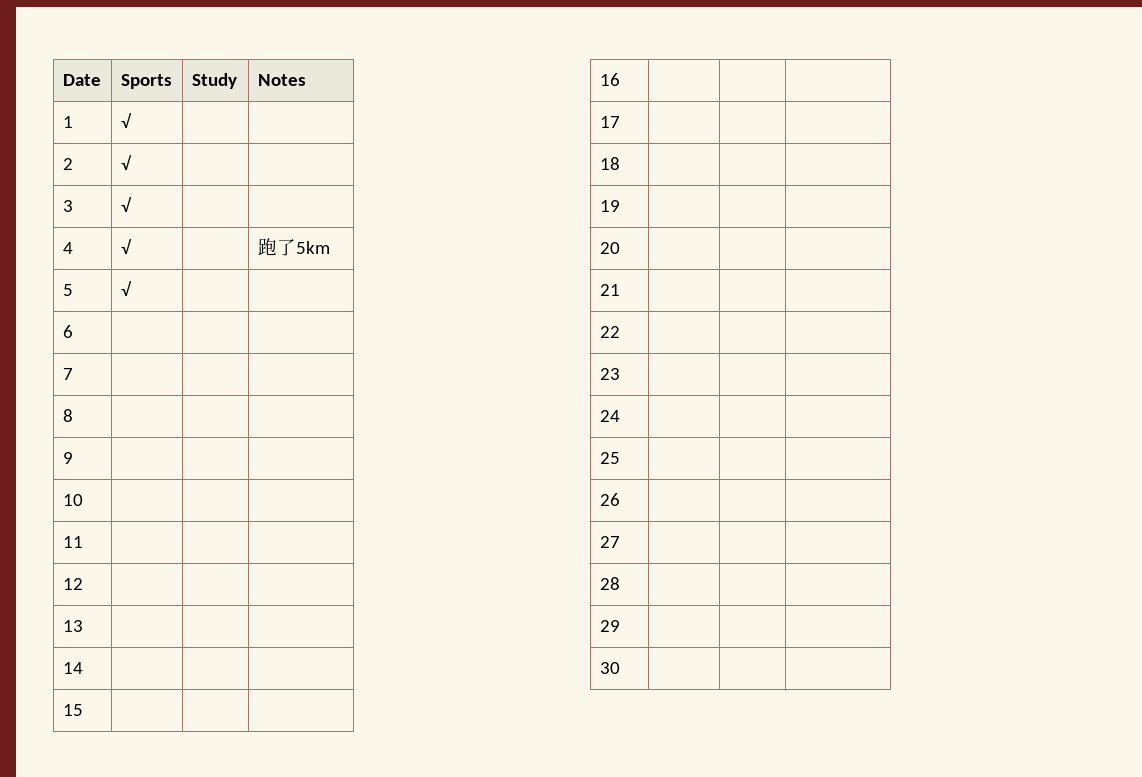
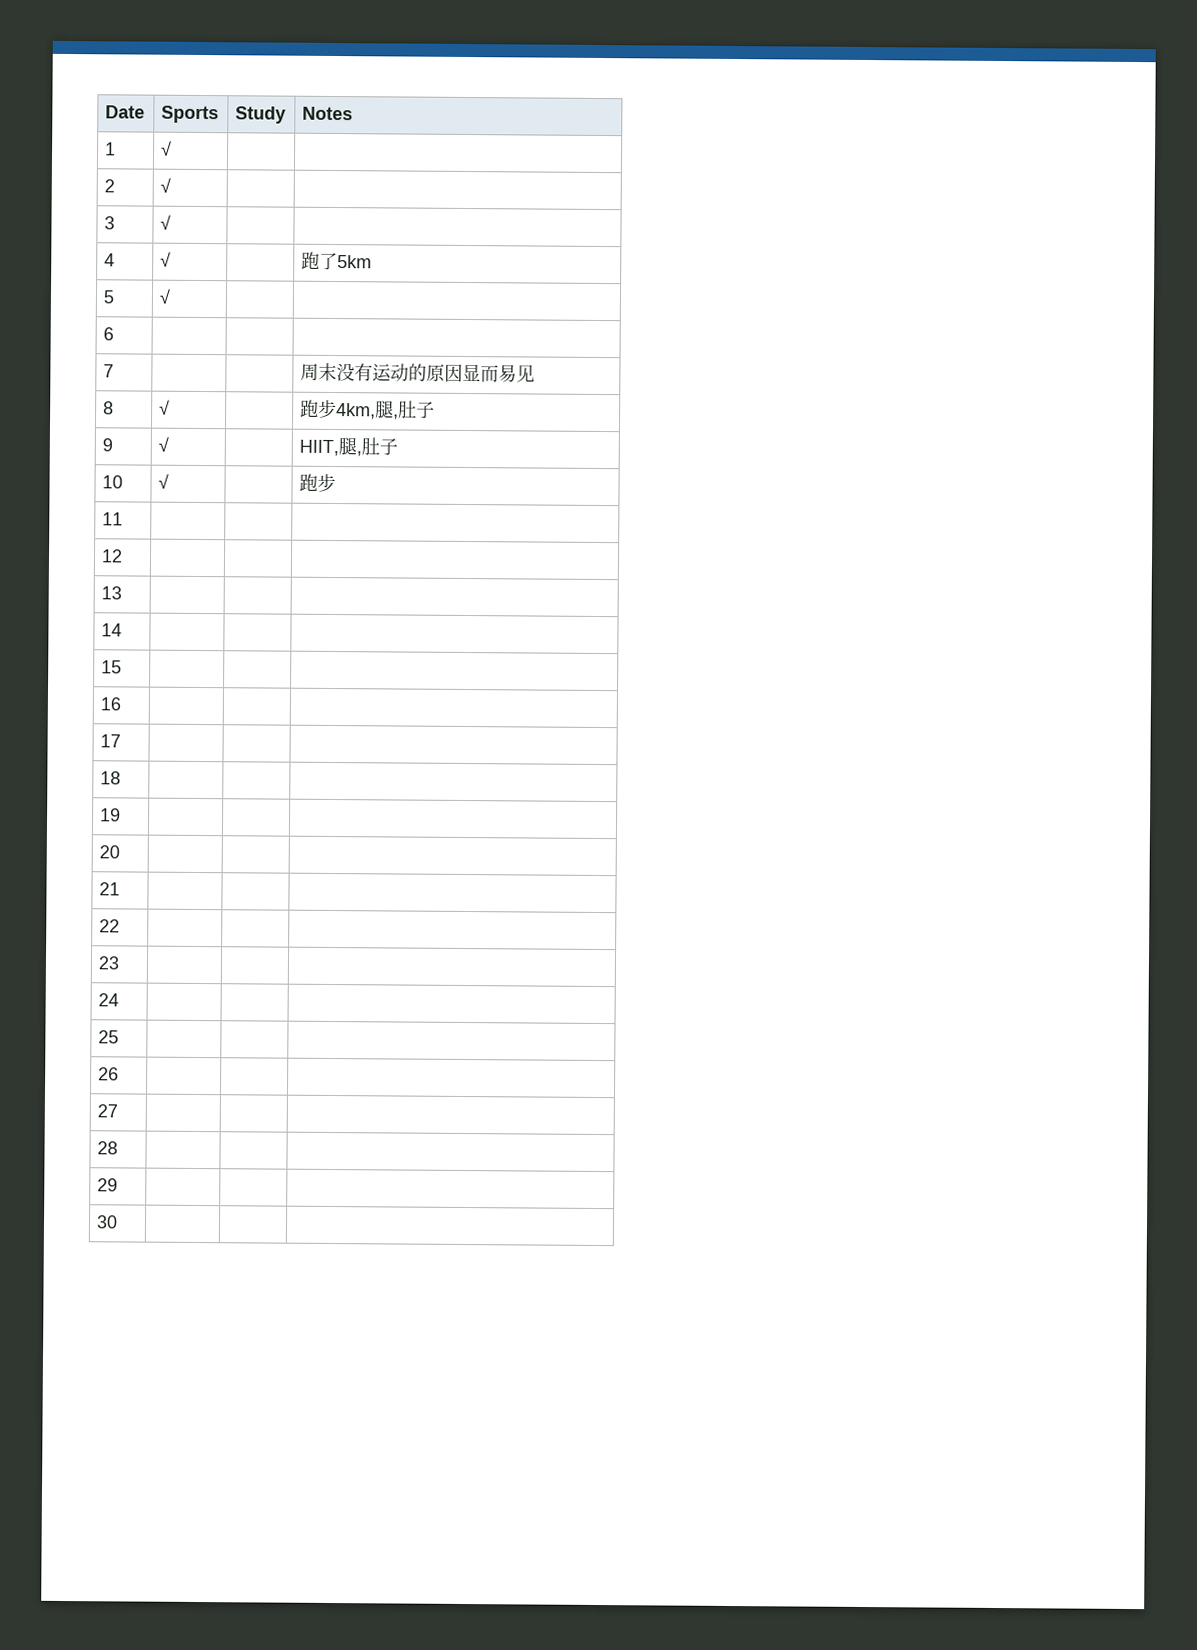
- 7 | | |
- 8 | | |
- 9 | | |
+ 7 | | | 周末没有运动的原因显而易见
+ 8 | √ | | 跑步4km,腿,肚子
+ 9 | √ | | HIIT,腿,肚子
- 10 | | |
+ 10 | √ | | 跑步

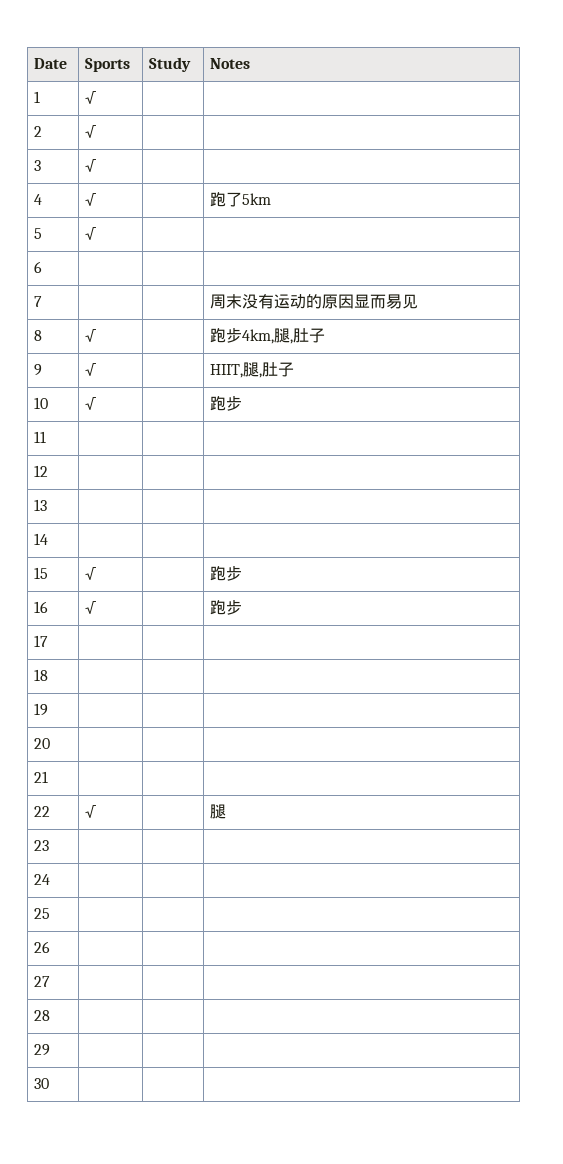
- 15 | | |
+ 15 | √ | | 跑步
- 16 | | |
+ 16 | √ | | 跑步
- 22 | | |
+ 22 | √ | | 腿

